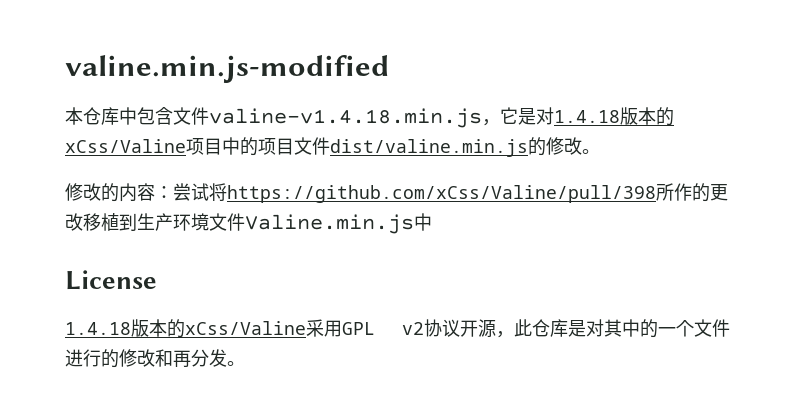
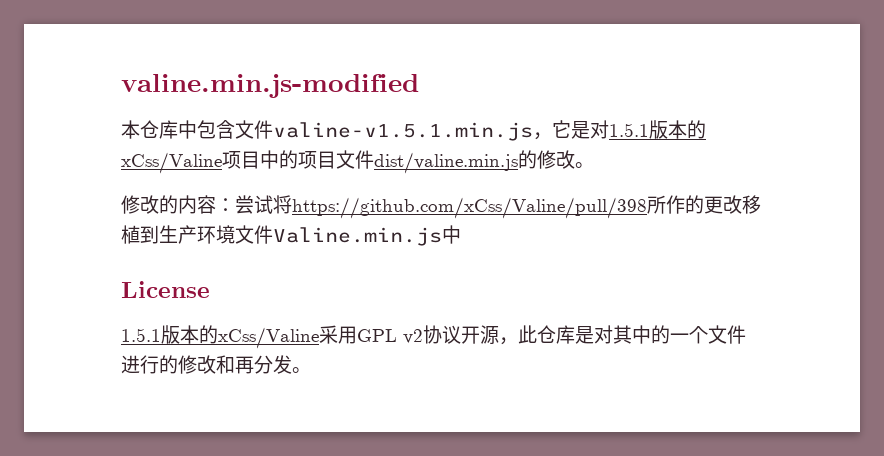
- 本仓库中包含文件valine-v1.4.18.min.js，它是对1.4.18版本的xCss/Valine项目中的项目文件dist/valine.min.js的修改。
+ 本仓库中包含文件valine-v1.5.1.min.js，它是对1.5.1版本的xCss/Valine项目中的项目文件dist/valine.min.js的修改。
- 1.4.18版本的xCss/Valine采用GPL v2协议开源，此仓库是对其中的一个文件进行的修改和再分发。
+ 1.5.1版本的xCss/Valine采用GPL v2协议开源，此仓库是对其中的一个文件进行的修改和再分发。

